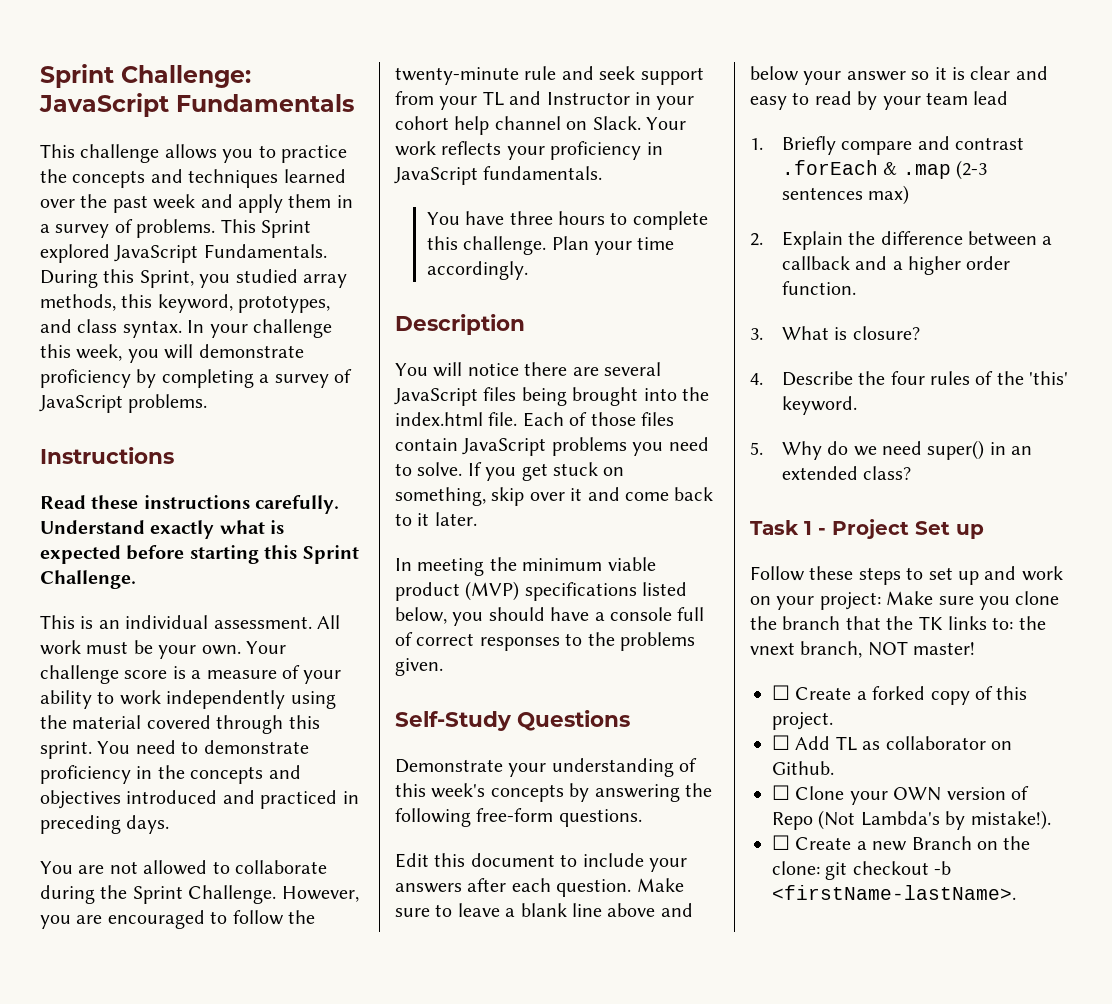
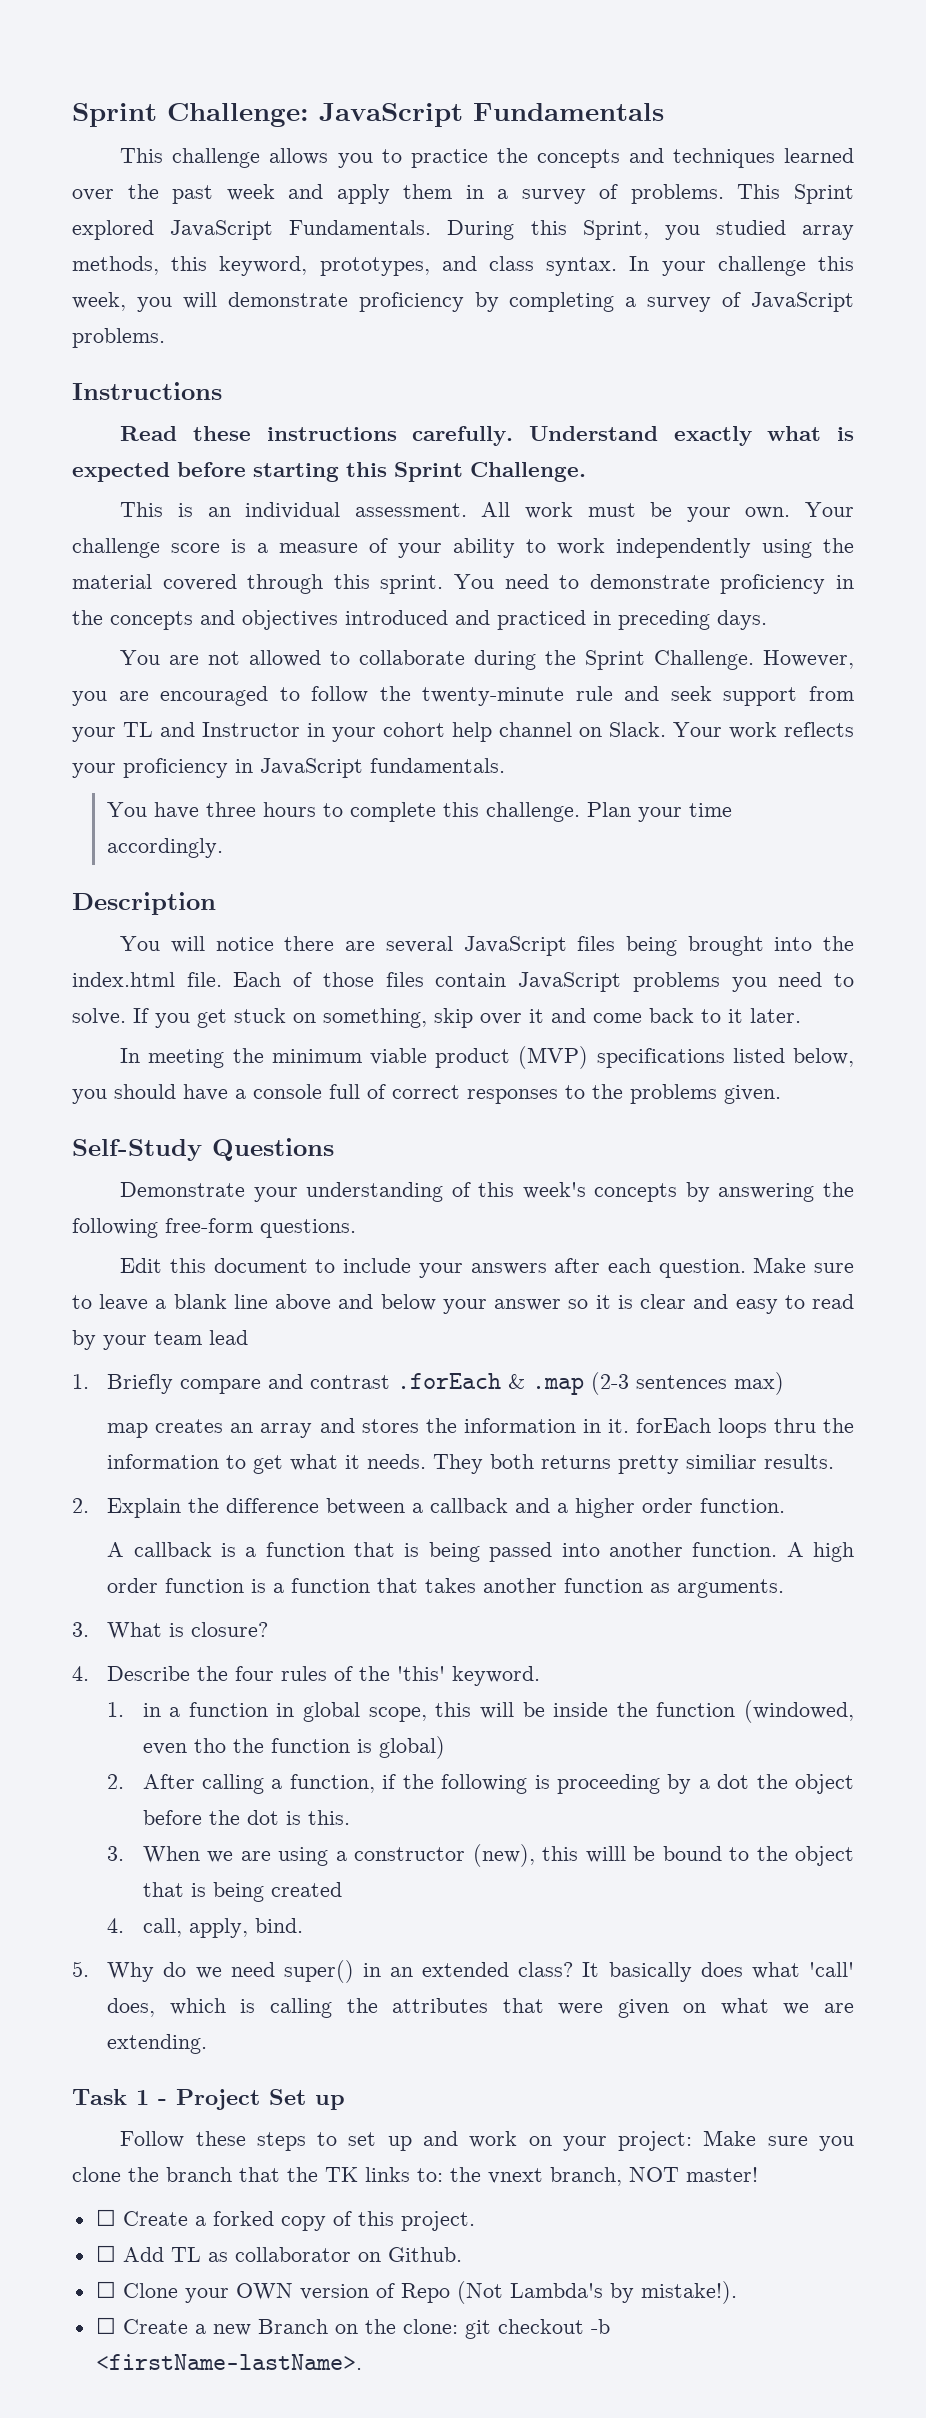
+ map creates an array and stores the information in it. forEach loops thru the information to get what it needs. They both returns pretty similiar results.
+ A callback is a function that is being passed into another function. A high order function is a function that takes another function as arguments.
+ 1. in a function in global scope, this will be inside the function (windowed, even tho the function is global)
+ 2. After calling a function, if the following is proceeding by a dot the object before the dot is this.
+ 3. When we are using a constructor (new), this willl be bound to the object that is being created
+ 4. call, apply, bind.
+ It basically does what 'call' does, which is calling the attributes that were given on what we are extending.

